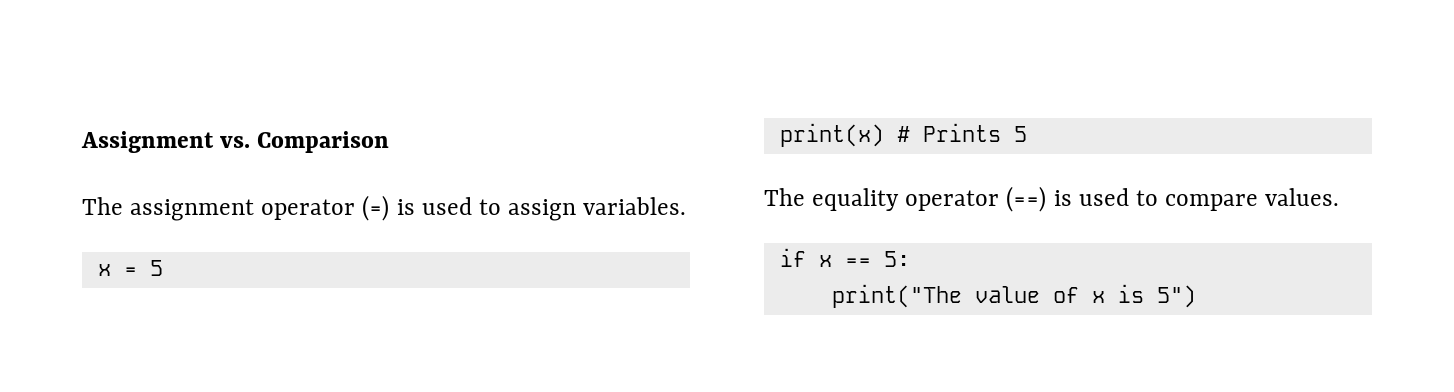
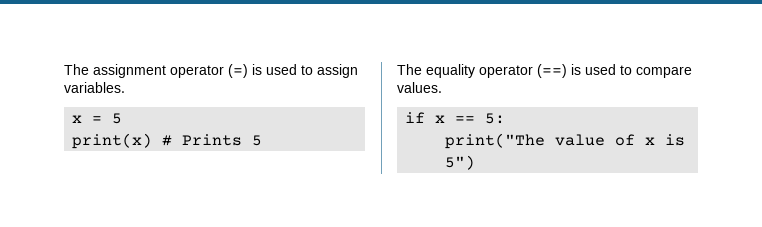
- Assignment vs. Comparison

